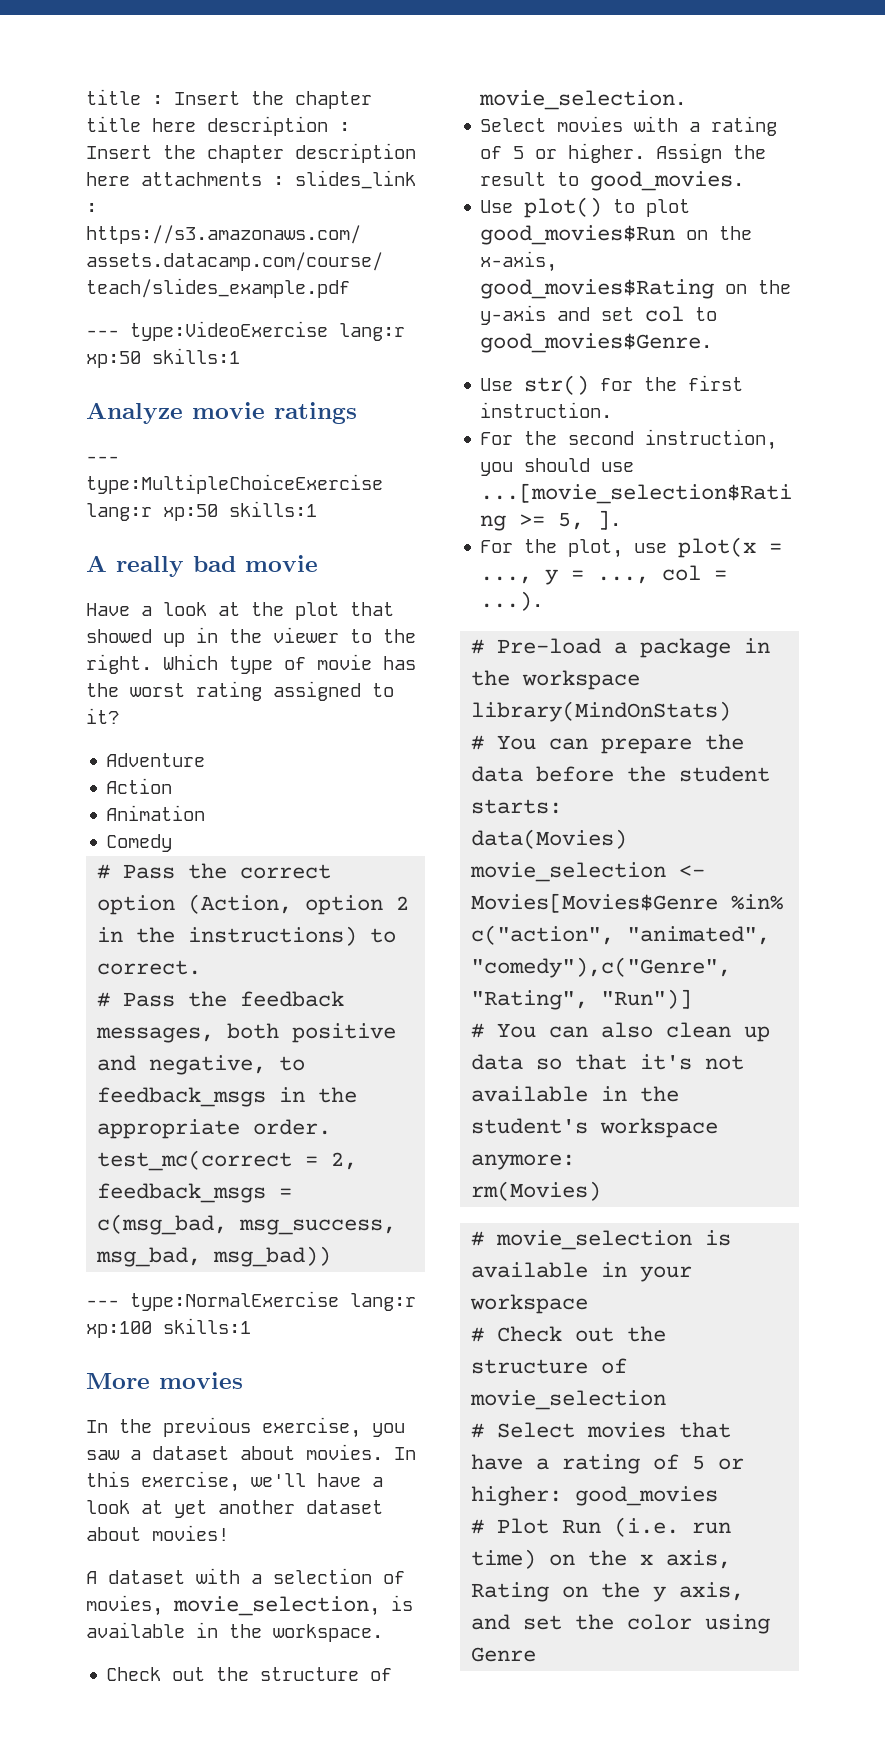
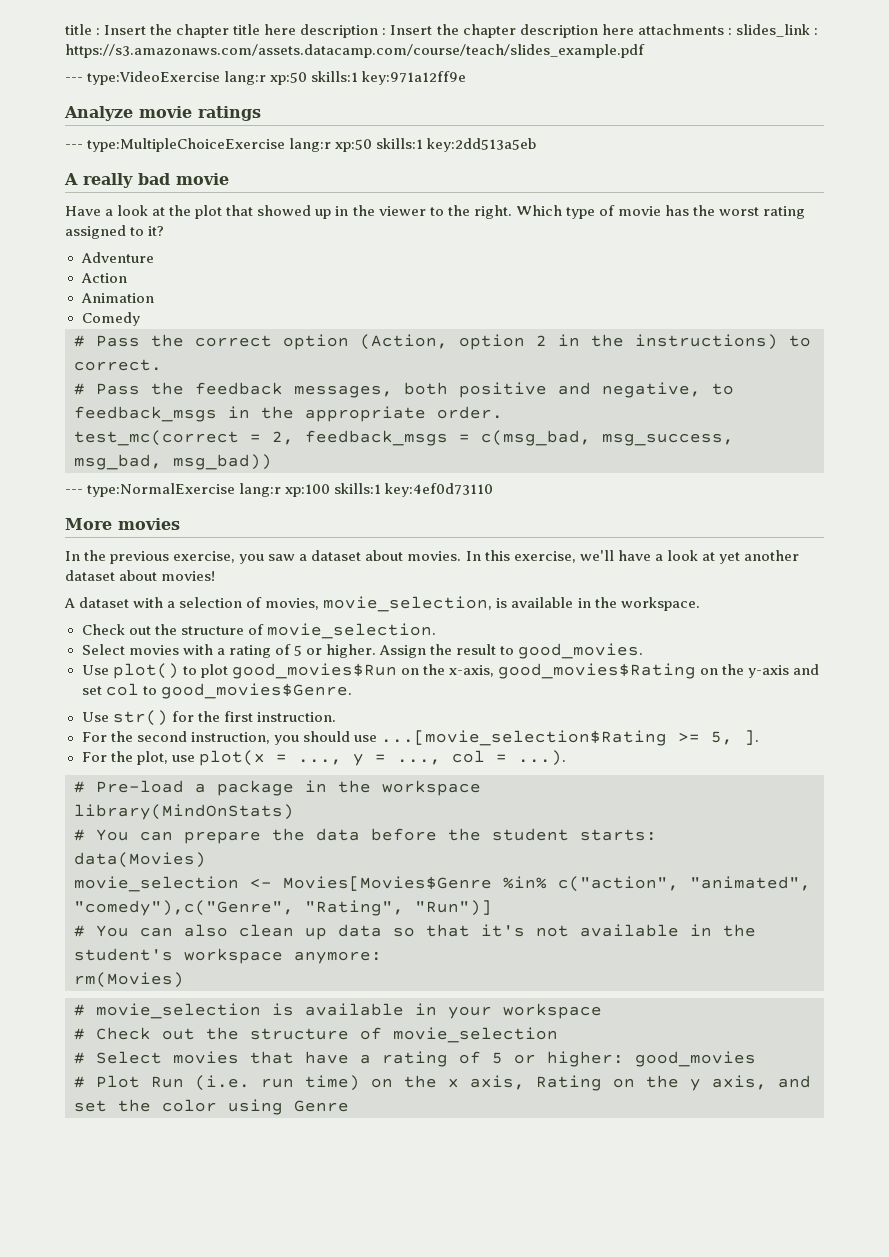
- --- type:VideoExercise lang:r xp:50 skills:1
+ --- type:VideoExercise lang:r xp:50 skills:1 key:971a12ff9e
- --- type:MultipleChoiceExercise lang:r xp:50 skills:1
+ --- type:MultipleChoiceExercise lang:r xp:50 skills:1 key:2dd513a5eb
- --- type:NormalExercise lang:r xp:100 skills:1
+ --- type:NormalExercise lang:r xp:100 skills:1 key:4ef0d73110

